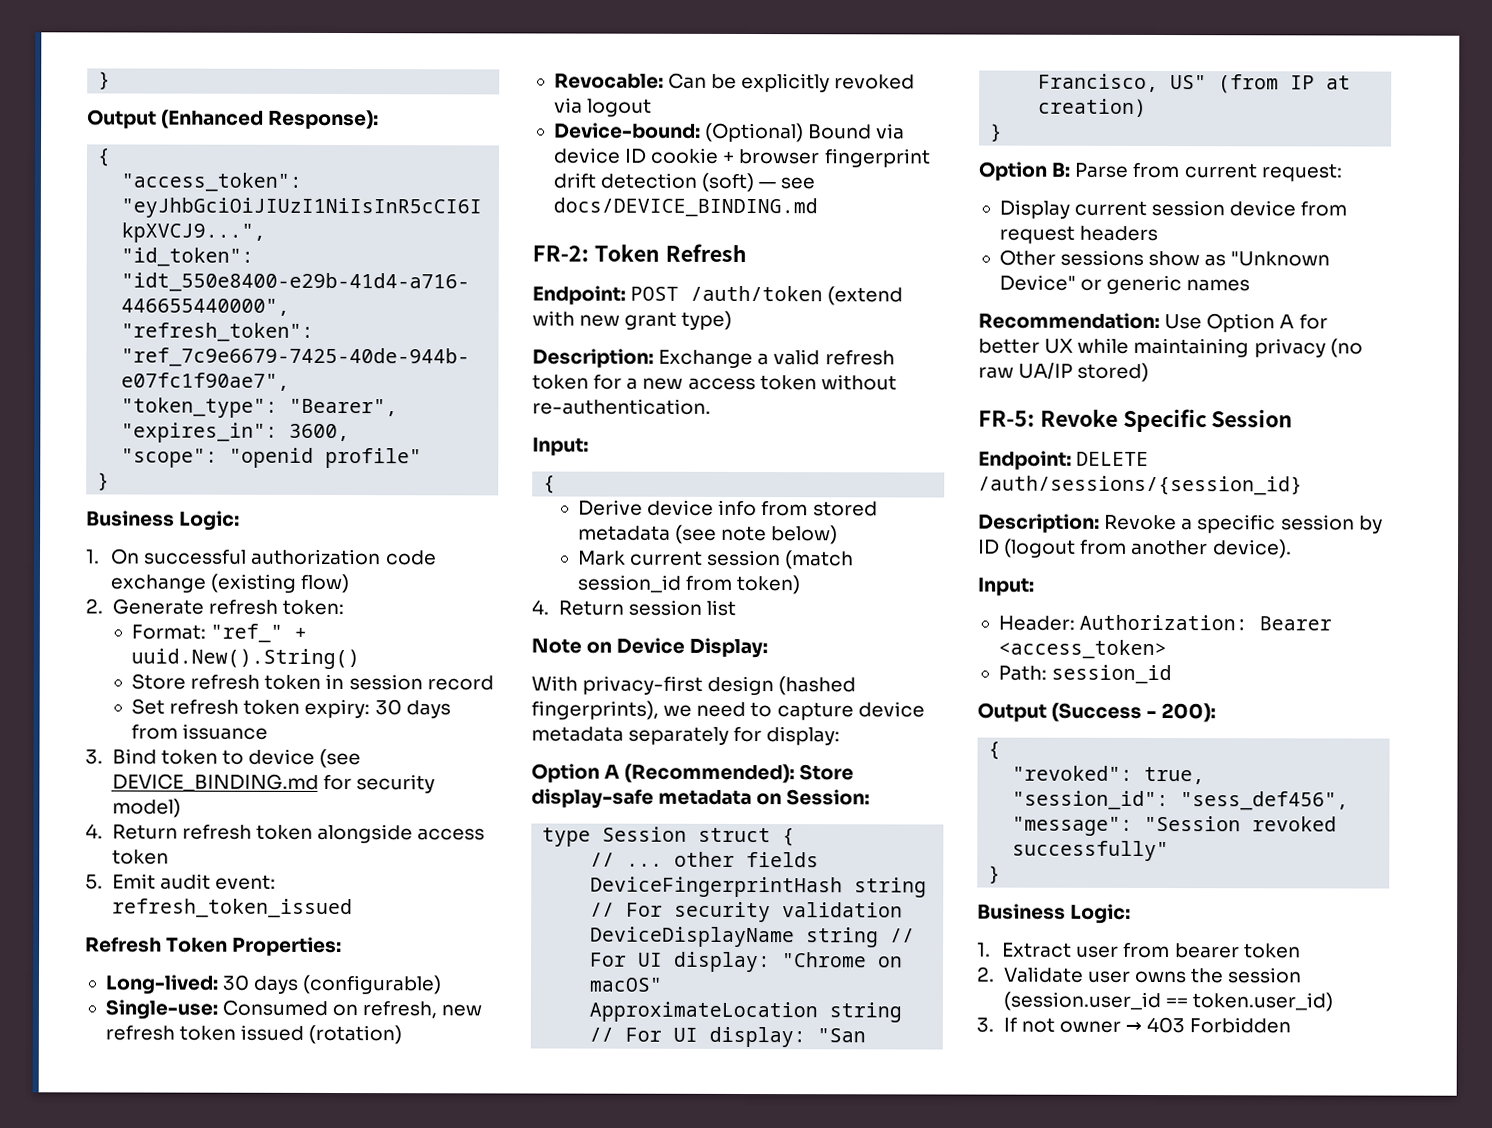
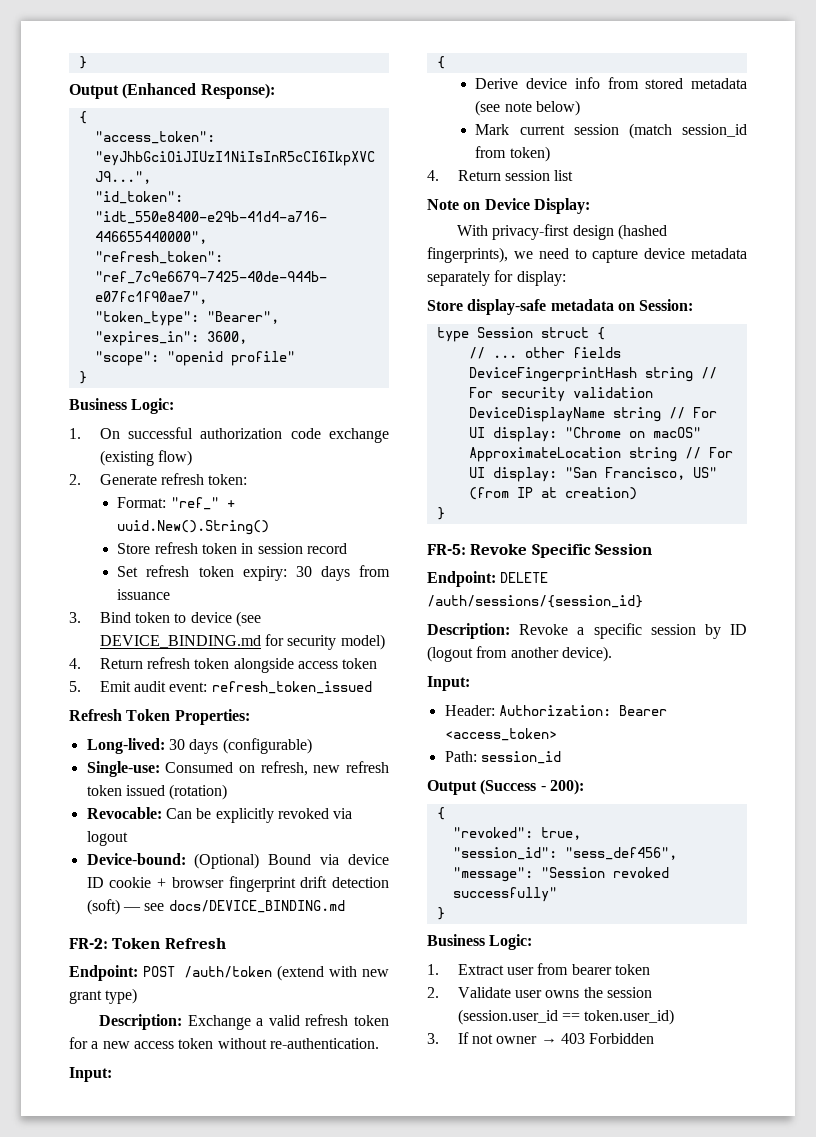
- Option A (Recommended): Store display-safe metadata on Session:
+ Store display-safe metadata on Session:
- Option B: Parse from current request:
- Display current session device from request headers
- Other sessions show as "Unknown Device" or generic names
- Recommendation: Use Option A for better UX while maintaining privacy (no raw UA/IP stored)

